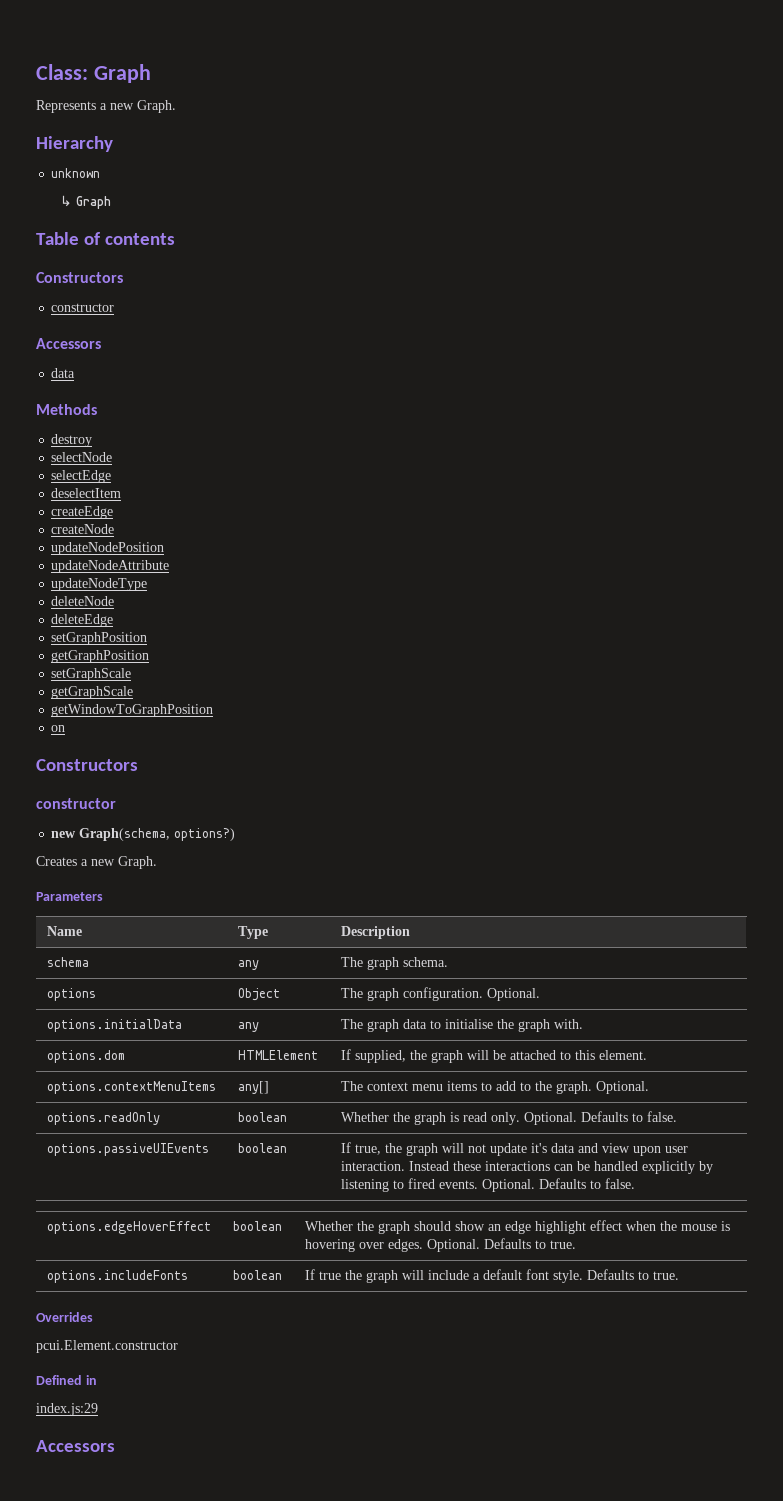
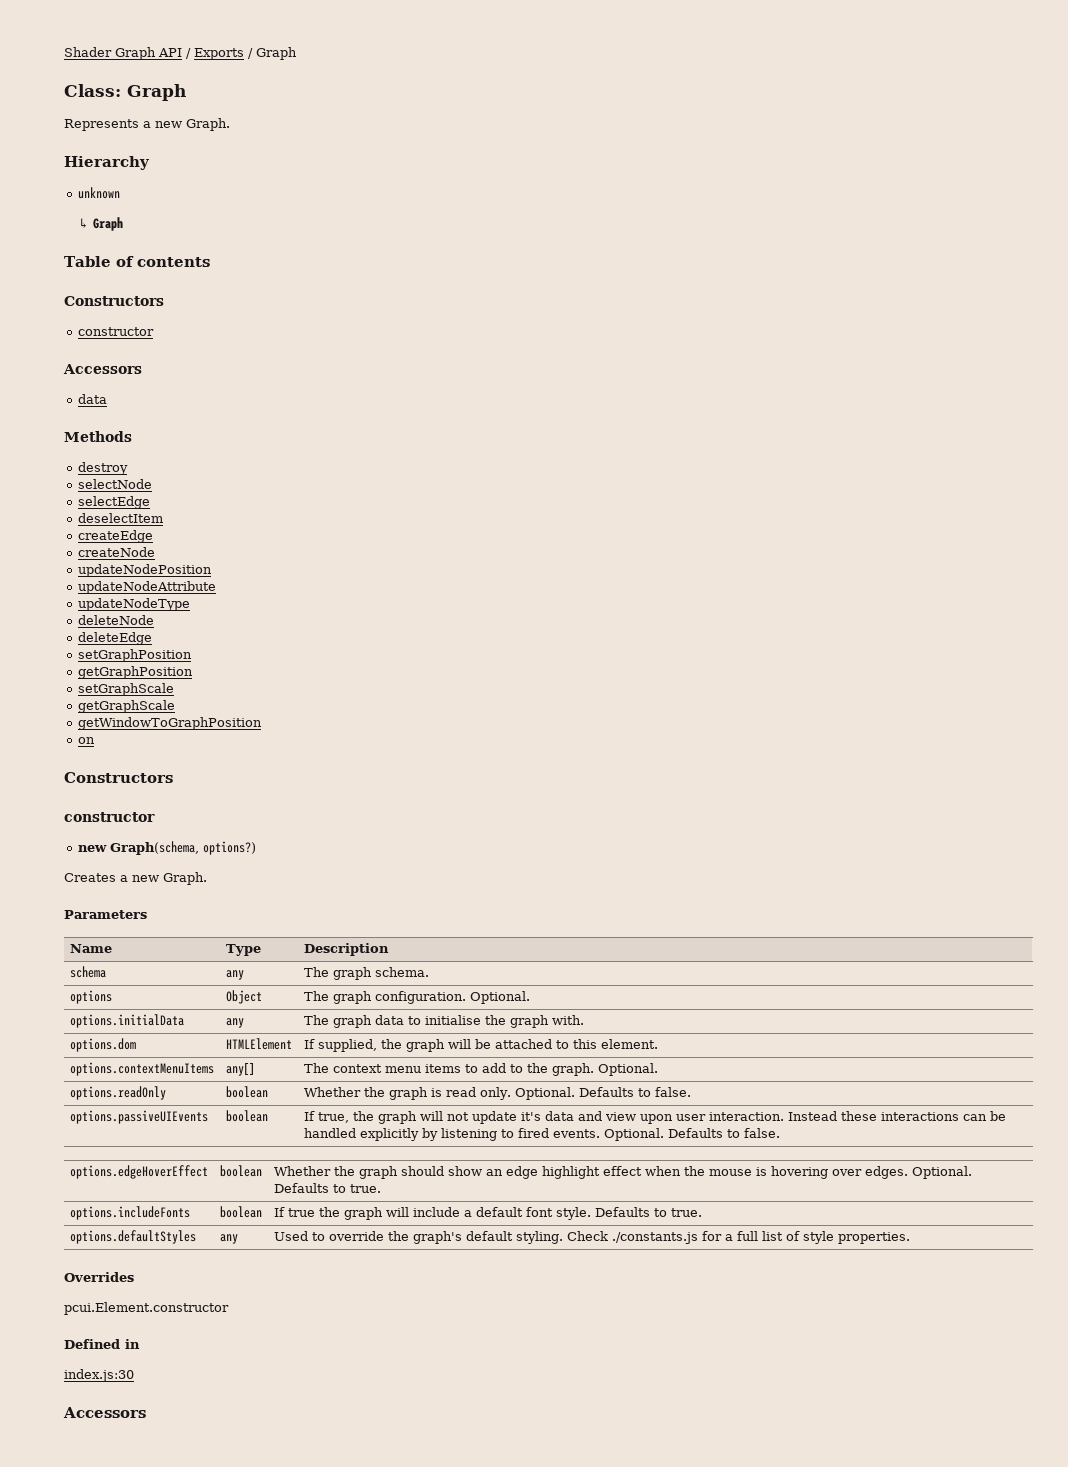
+ Shader Graph API / Exports / Graph
+ options.defaultStyles | any | Used to override the graph's default styling. Check ./constants.js for a full list of style properties.
- index.js:29
+ index.js:30

